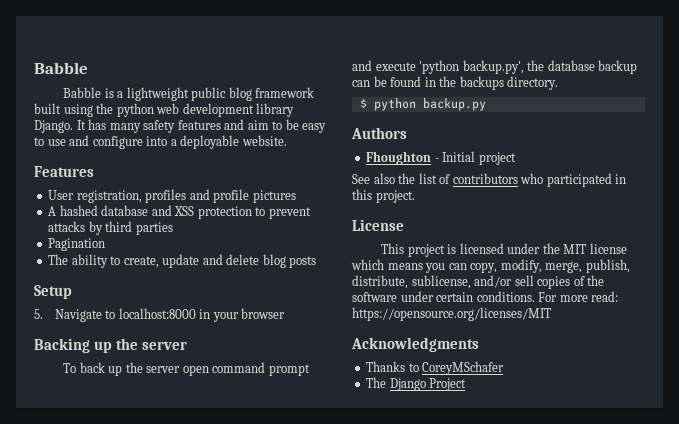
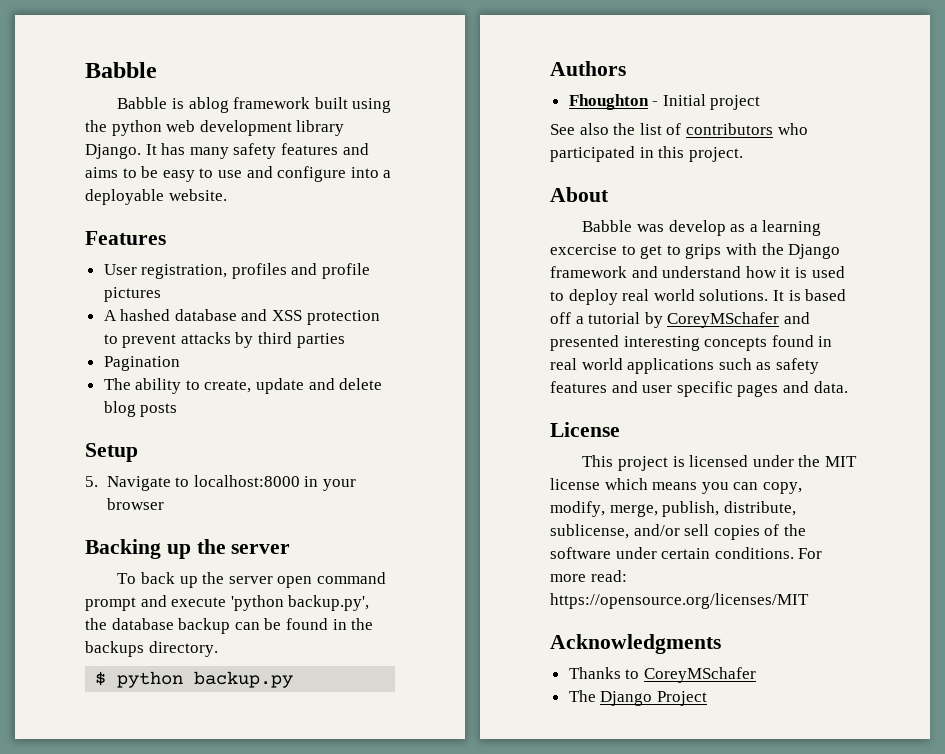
- Babble is a lightweight public blog framework built using the python web development library Django.
+ Babble is ablog framework built using the python web development library Django.
- It has many safety features and aim to be easy to use and configure into a deployable website.
+ It has many safety features and aims to be easy to use and configure into a deployable website.
+ About
+ Babble was develop as a learning excercise to get to grips with the Django framework and understand how it is used to deploy real world solutions. It is based off a tutorial by CoreyMSchafer and presented interesting concepts found in real world applications such as safety features and user specific pages and data.

